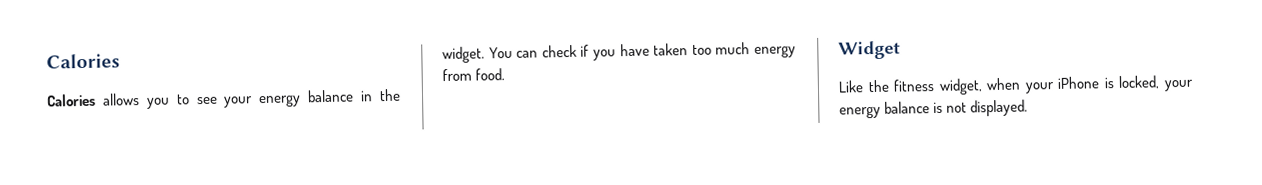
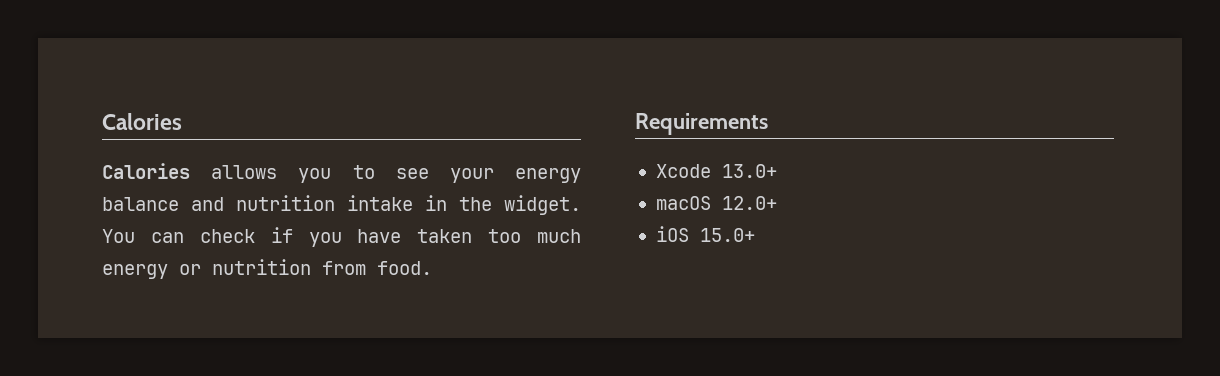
- Calories allows you to see your energy balance in the widget.
+ Calories allows you to see your energy balance and nutrition intake in the widget.
- You can check if you have taken too much energy from food.
+ You can check if you have taken too much energy or nutrition from food.
- Widget
- Like the fitness widget, when your iPhone is locked, your energy balance is not displayed.
+ Requirements
+ Xcode 13.0+
+ macOS 12.0+
+ iOS 15.0+

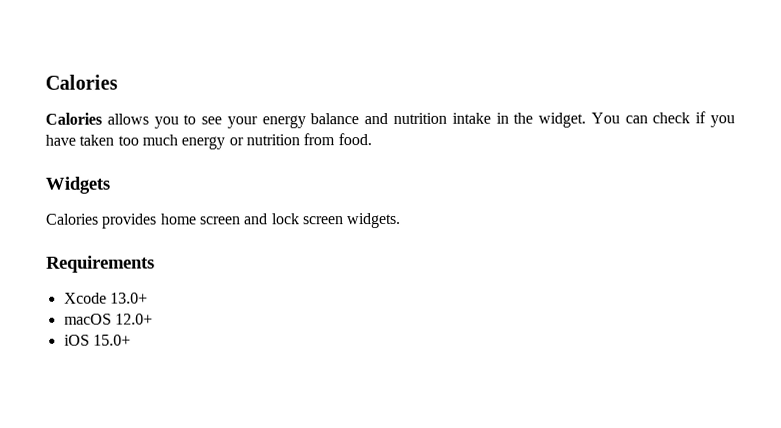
+ Widgets
+ Calories provides home screen and lock screen widgets.

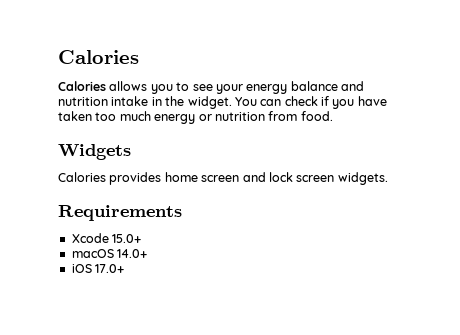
- Xcode 13.0+
+ Xcode 15.0+
- macOS 12.0+
+ macOS 14.0+
- iOS 15.0+
+ iOS 17.0+

